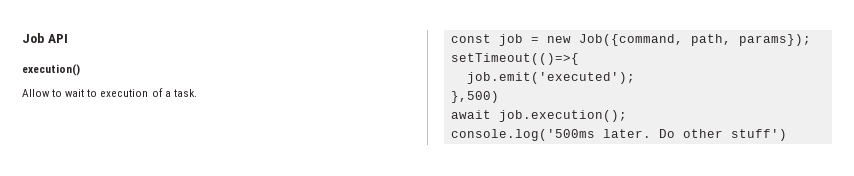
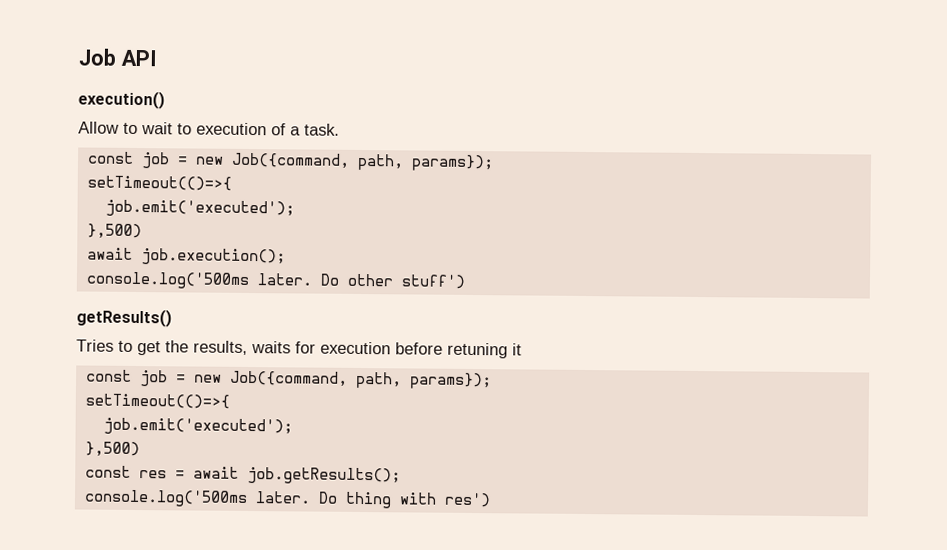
+ getResults()
+ Tries to get the results, waits for execution before retuning it
+ const job = new Job({command, path, params});
+ setTimeout(()=>{
+ job.emit('executed');
+ },500)
+ const res = await job.getResults();
+ console.log('500ms later. Do thing with res')

